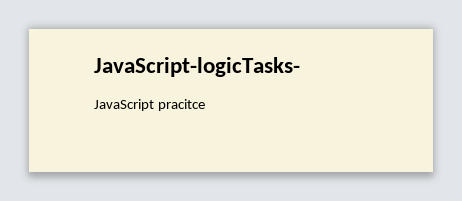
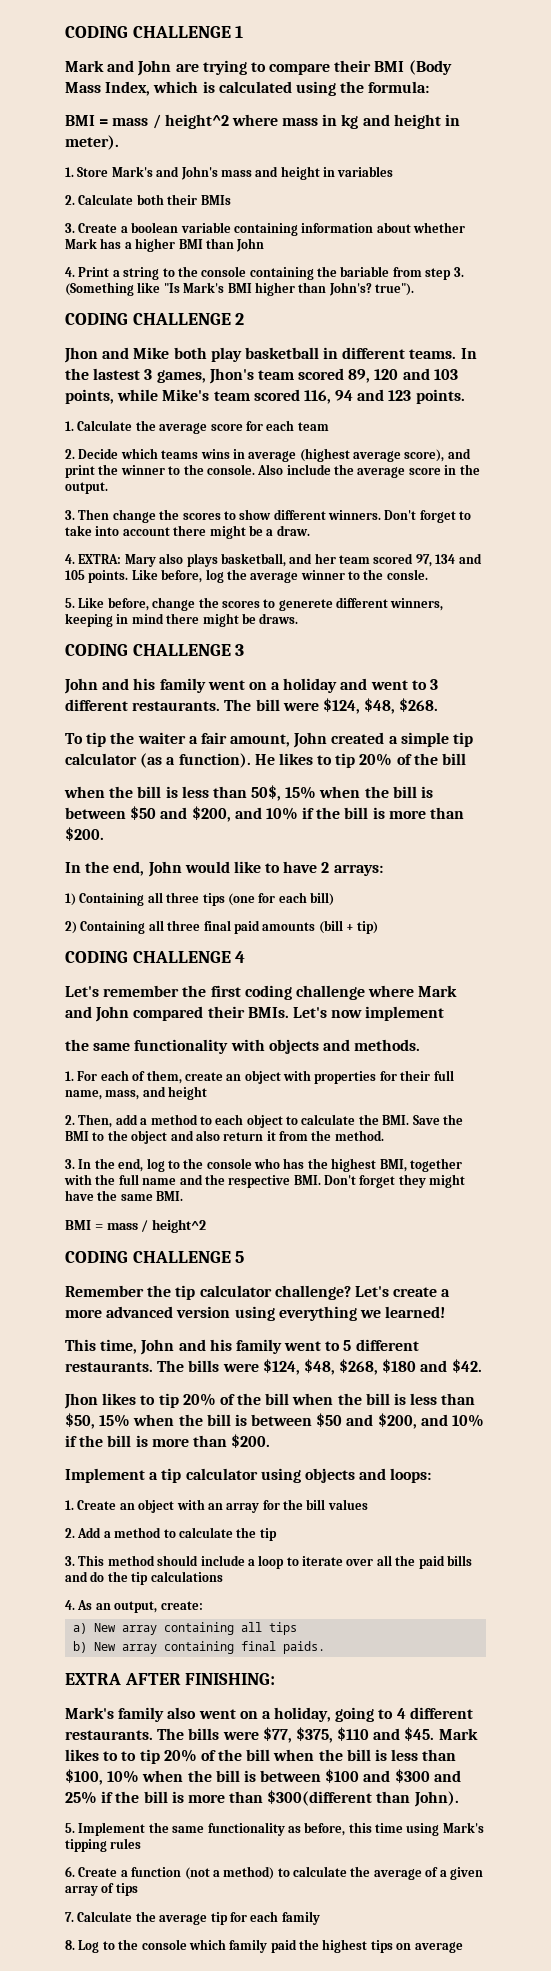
- JavaScript-logicTasks-
- JavaScript pracitce
+ CODING CHALLENGE 1
+ Mark and John are trying to compare their BMI (Body Mass Index, which is calculated using the formula:
+ BMI = mass / height^2 where mass in kg and height in meter).
+ 1. Store Mark's and John's mass and height in variables
+ 2. Calculate both their BMIs
+ 3. Create a boolean variable containing information about whether Mark has a higher BMI than John
+ 4. Print a string to the console containing the bariable from step 3. (Something like "Is Mark's BMI higher than John's? true").
+ CODING CHALLENGE 2
+ Jhon and Mike both play basketball in different teams. In the lastest 3 games, Jhon's team scored 89, 120 and 103 points, while Mike's team scored 116, 94 and 123 points.
+ 1. Calculate the average score for each team
+ 2. Decide which teams wins in average (highest average score), and print the winner to the console. Also include the average score in the output.
+ 3. Then change the scores to show different winners. Don't forget to take into account there might be a draw.
+ 4. EXTRA: Mary also plays basketball, and her team scored 97, 134 and 105 points. Like before, log the average winner to the consle.
+ 5. Like before, change the scores to generete different winners, keeping in mind there might be draws.
+ CODING CHALLENGE 3
+ John and his family went on a holiday and went to 3 different restaurants. The bill were $124, $48, $268.
+ To tip the waiter a fair amount, John created a simple tip calculator (as a function). He likes to tip 20% of the bill
+ when the bill is less than 50$, 15% when the bill is between $50 and $200, and 10% if the bill is more than $200.
+ In the end, John would like to have 2 arrays:
+ 1) Containing all three tips (one for each bill)
+ 2) Containing all three final paid amounts (bill + tip)
+ CODING CHALLENGE 4
+ Let's remember the first coding challenge where Mark and John compared their BMIs. Let's now implement
+ the same functionality with objects and methods.
+ 1. For each of them, create an object with properties for their full name, mass, and height
+ 2. Then, add a method to each object to calculate the BMI. Save the BMI to the object and also return it from the method.
+ 3. In the end, log to the console who has the highest BMI, together with the full name and the respective BMI. Don't forget they might have the same BMI.
+ BMI = mass / height^2
+ CODING CHALLENGE 5
+ Remember the tip calculator challenge? Let's create a more advanced version using everything we learned!
+ This time, John and his family went to 5 different restaurants. The bills were $124, $48, $268, $180 and $42.
+ Jhon likes to tip 20% of the bill when the bill is less than $50, 15% when the bill is between $50 and $200, and 10% if the bill is more than $200.
+ Implement a tip calculator using objects and loops:
+ 1. Create an object with an array for the bill values
+ 2. Add a method to calculate the tip
+ 3. This method should include a loop to iterate over all the paid bills and do the tip calculations
+ 4. As an output, create:
+ a) New array containing all tips
+ b) New array containing final paids.
+ EXTRA AFTER FINISHING:
+ Mark's family also went on a holiday, going to 4 different restaurants. The bills were $77, $375, $110 and $45. Mark likes to to tip 20% of the bill when the bill is less than $100, 10% when the bill is between $100 and $300 and 25% if the bill is more than $300(different than John).
+ 5. Implement the same functionality as before, this time using Mark's tipping rules
+ 6. Create a function (not a method) to calculate the average of a given array of tips
+ 7. Calculate the average tip for each family
+ 8. Log to the console which family paid the highest tips on average

